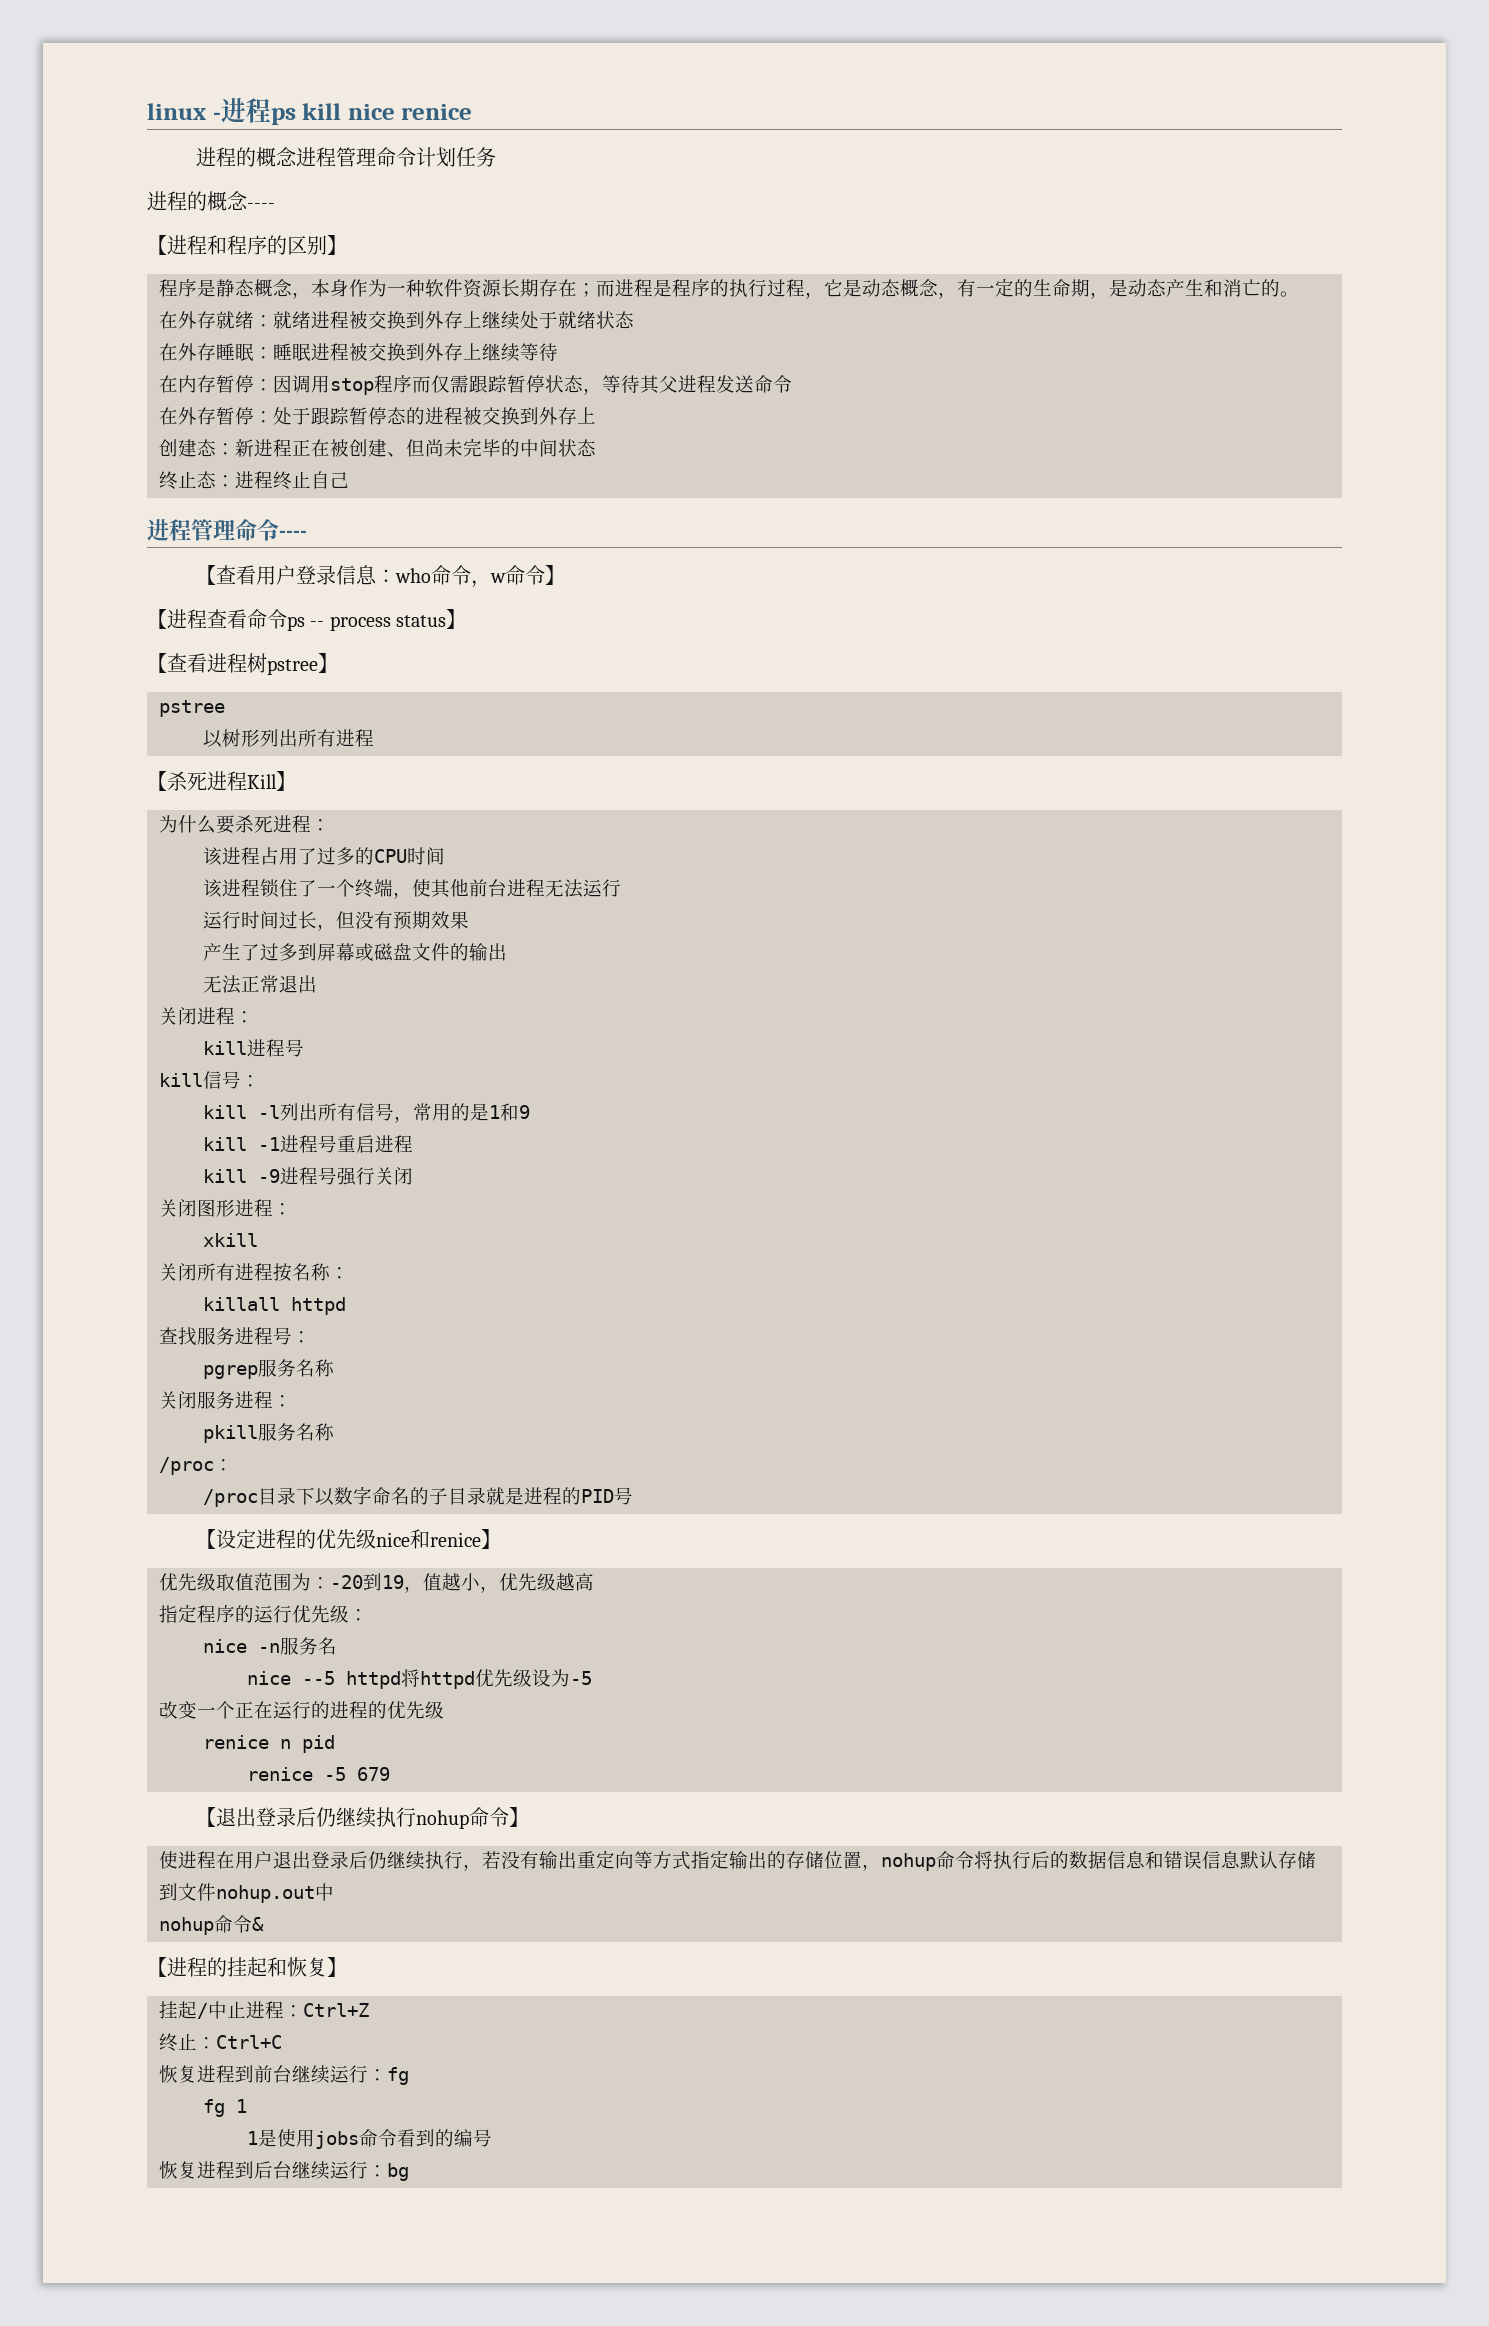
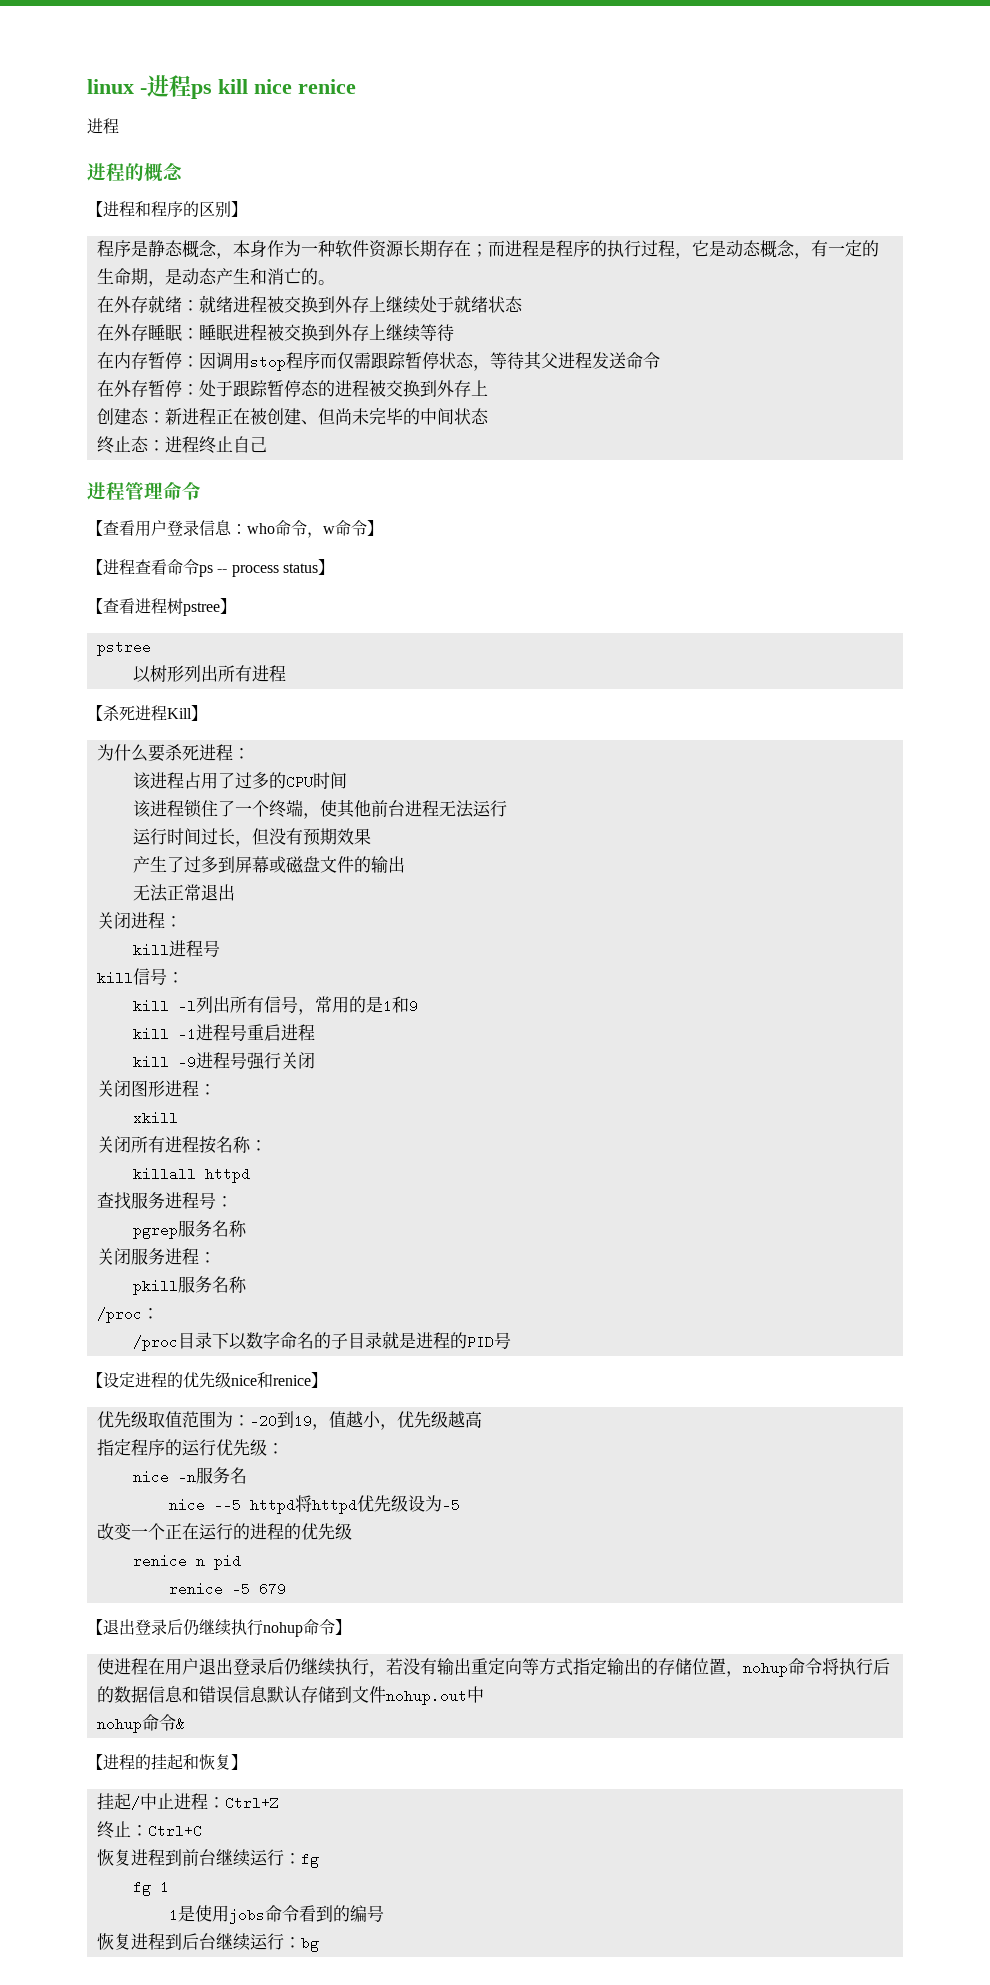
  linux -进程ps kill nice renice
- 进程的概念进程管理命令计划任务
- 进程的概念----
+ 进程
+ 进程的概念
- 进程管理命令----
+ 进程管理命令

